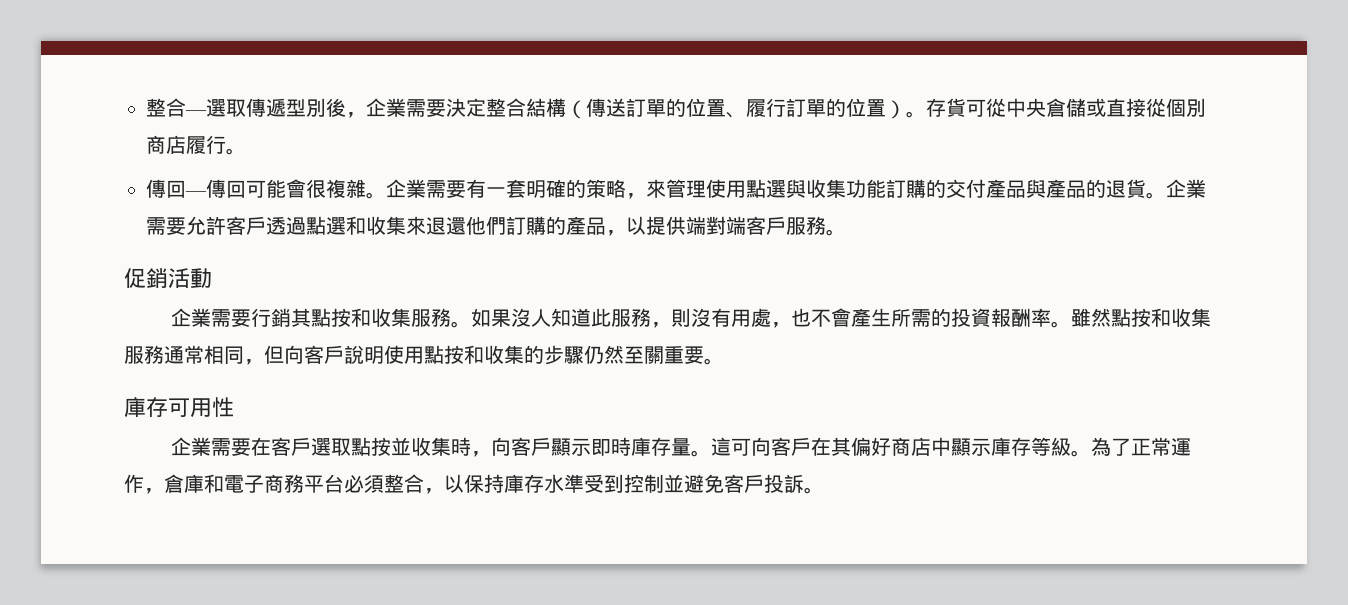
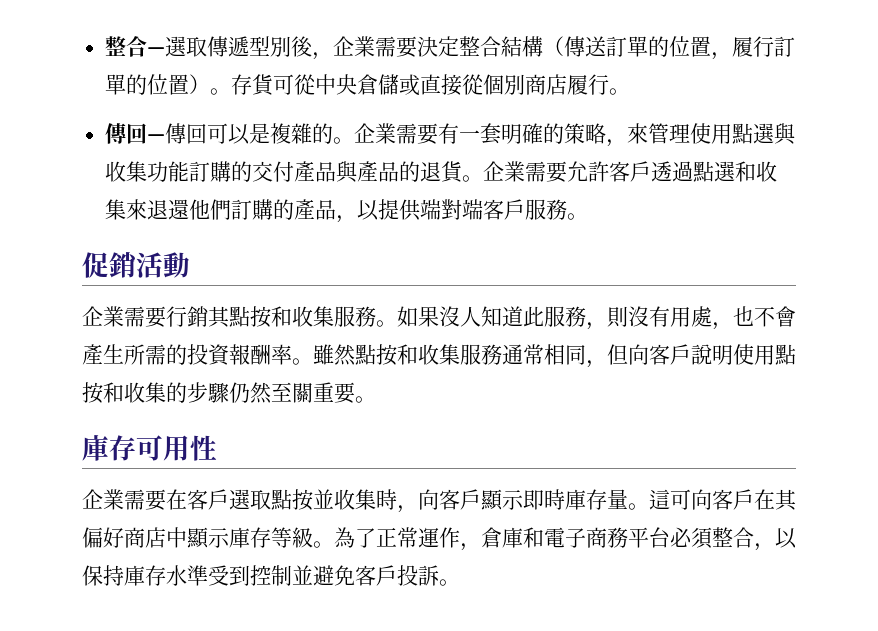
- 整合—選取傳遞型別後，企業需要決定整合結構（傳送訂單的位置、履行訂單的位置）。
+ 整合—選取傳遞型別後，企業需要決定整合結構（傳送訂單的位置，履行訂單的位置）。
- 傳回—傳回可能會很複雜。
+ 傳回—傳回可以是複雜的。

